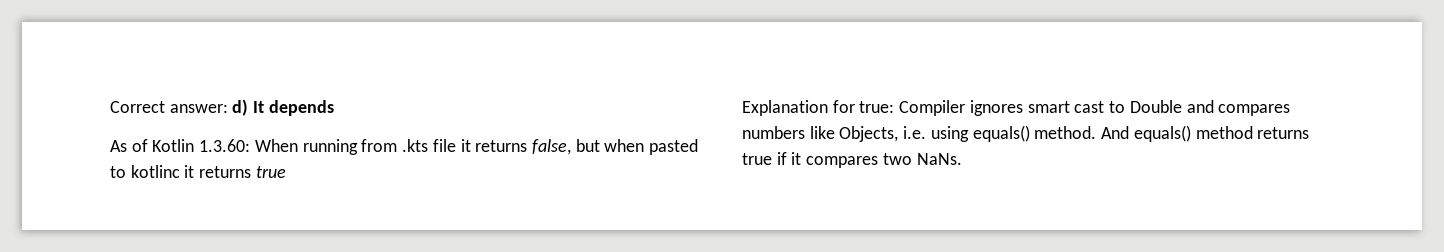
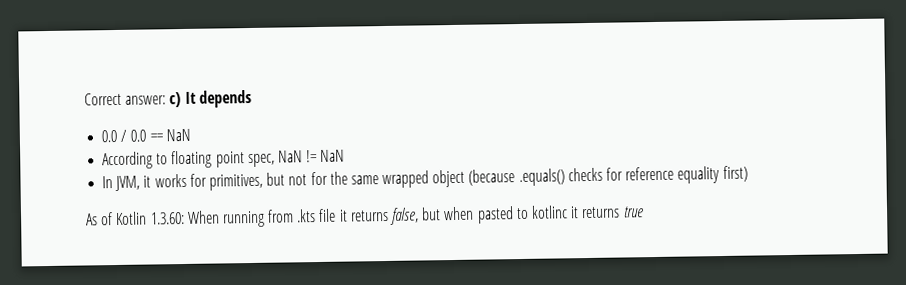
- Correct answer: d) It depends
+ Correct answer: c) It depends
+ 0.0 / 0.0 == NaN
+ According to floating point spec, NaN != NaN
+ In JVM, it works for primitives, but not for the same wrapped object (because .equals() checks for reference equality first)
- Explanation for true: Compiler ignores smart cast to Double and compares numbers like Objects, i.e. using equals() method. And equals() method returns true if it compares two NaNs.

